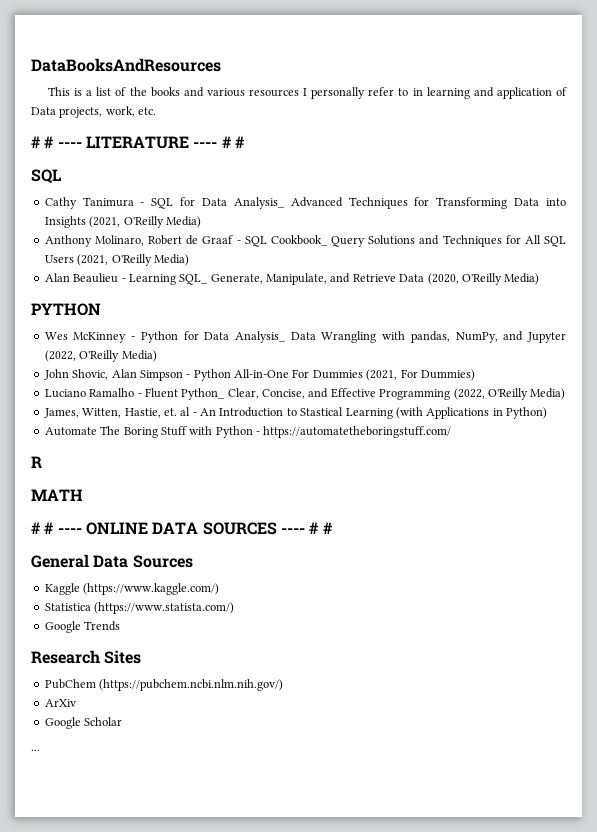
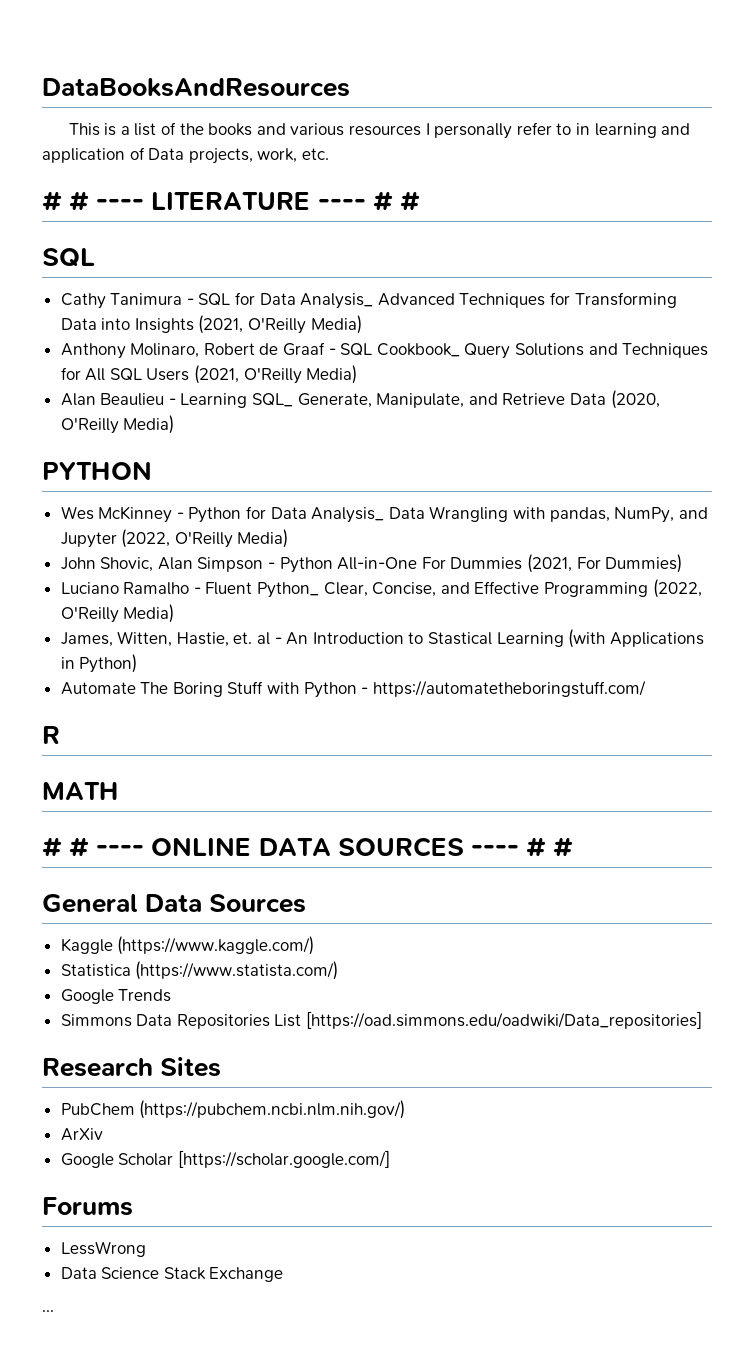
+ Simmons Data Repositories List [https://oad.simmons.edu/oadwiki/Data_repositories]
- Google Scholar
+ Google Scholar [https://scholar.google.com/]
+ Forums
+ LessWrong
+ Data Science Stack Exchange

